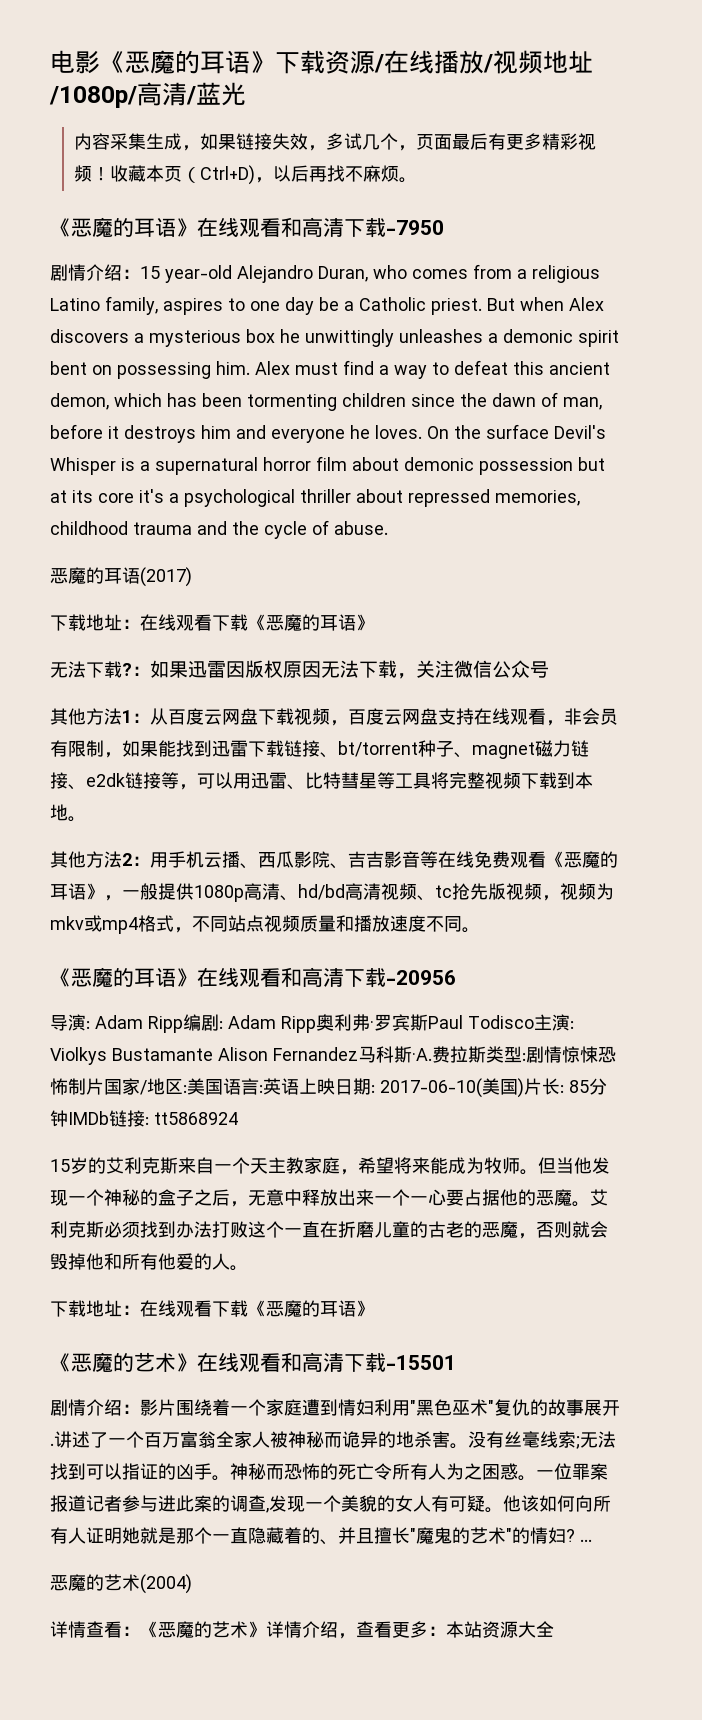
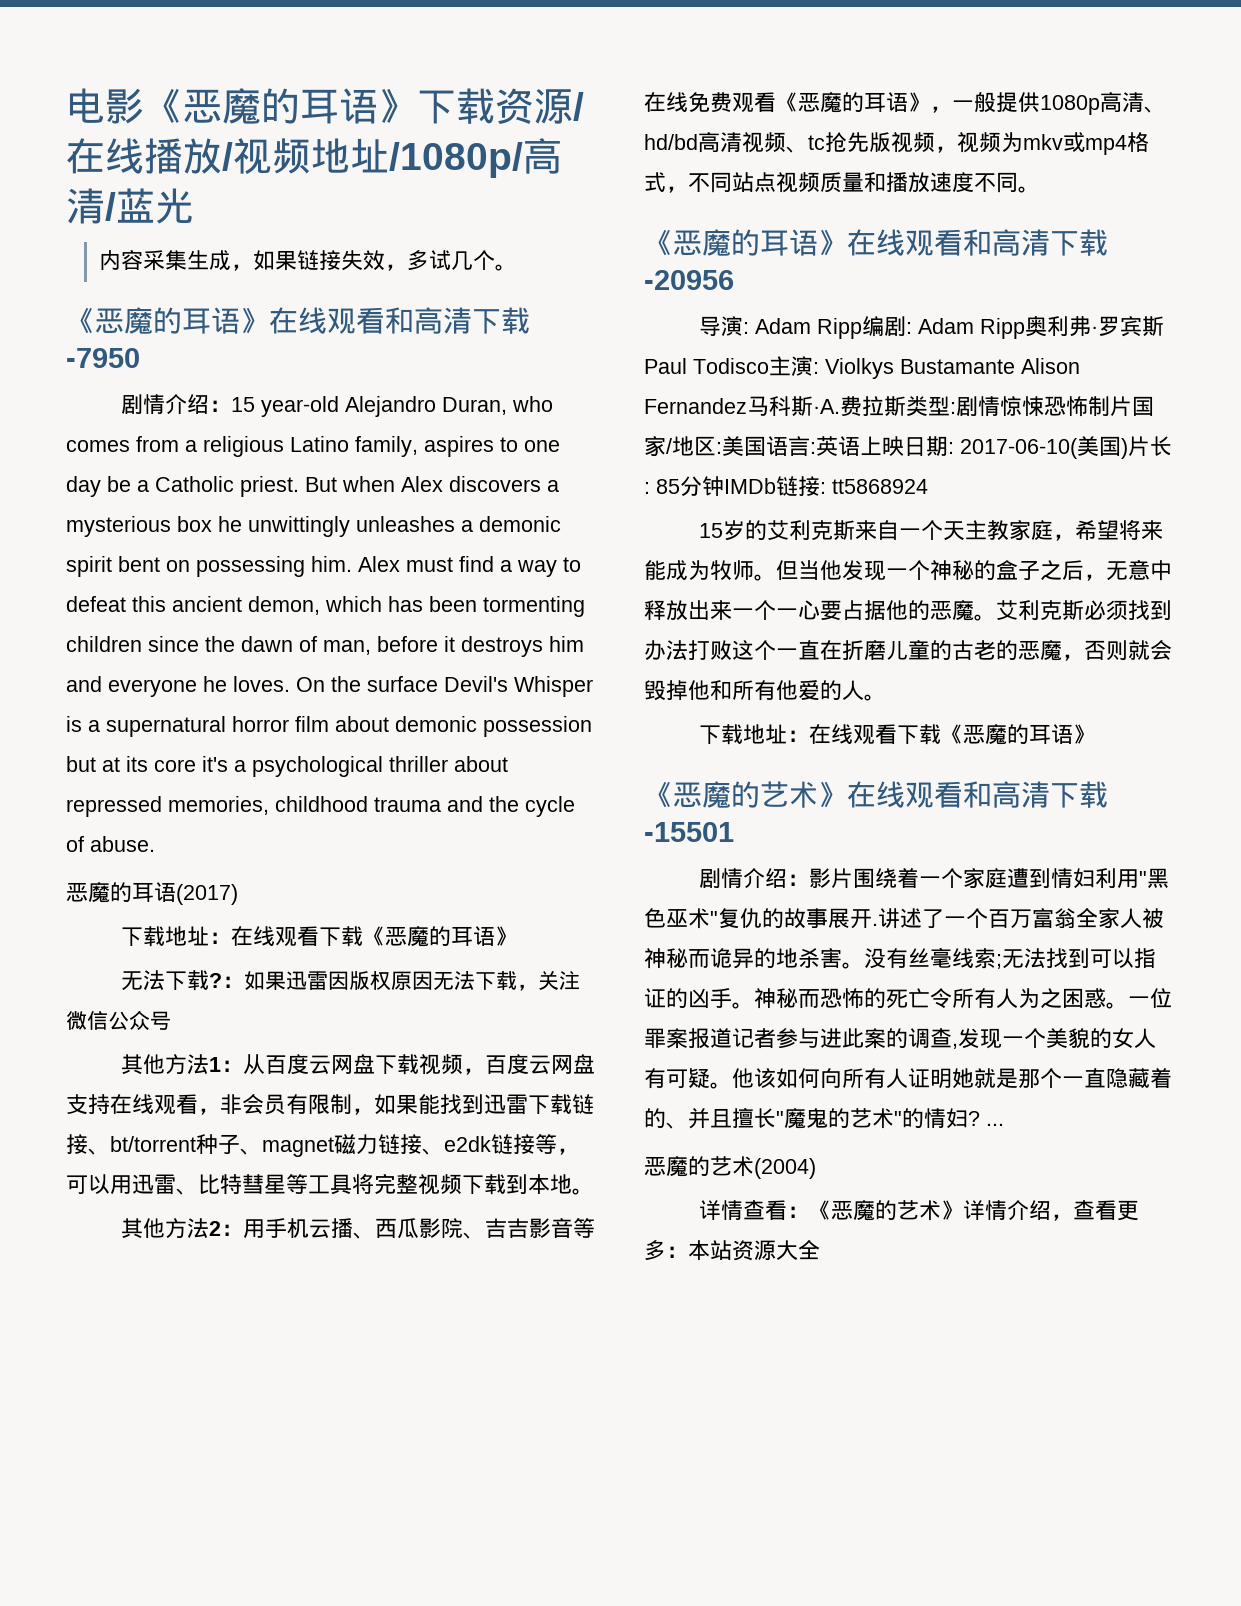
- 内容采集生成，如果链接失效，多试几个，页面最后有更多精彩视频！收藏本页（Ctrl+D)，以后再找不麻烦。
+ 内容采集生成，如果链接失效，多试几个。

